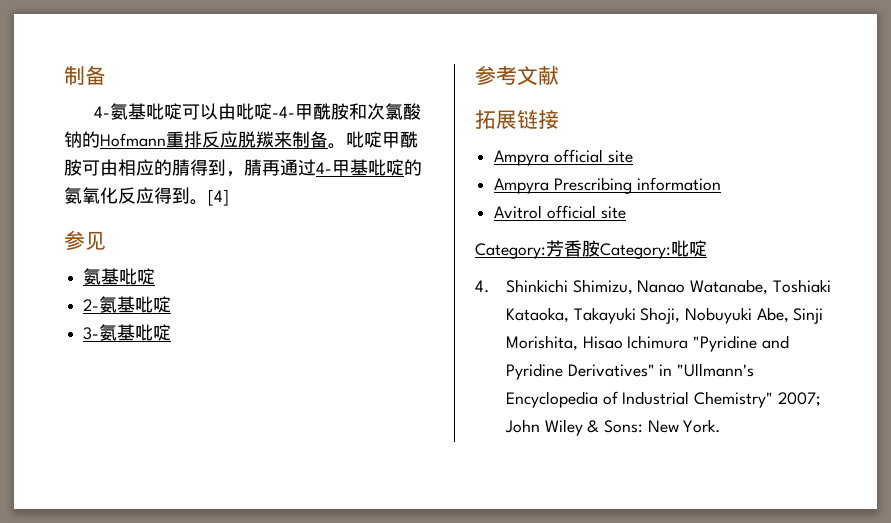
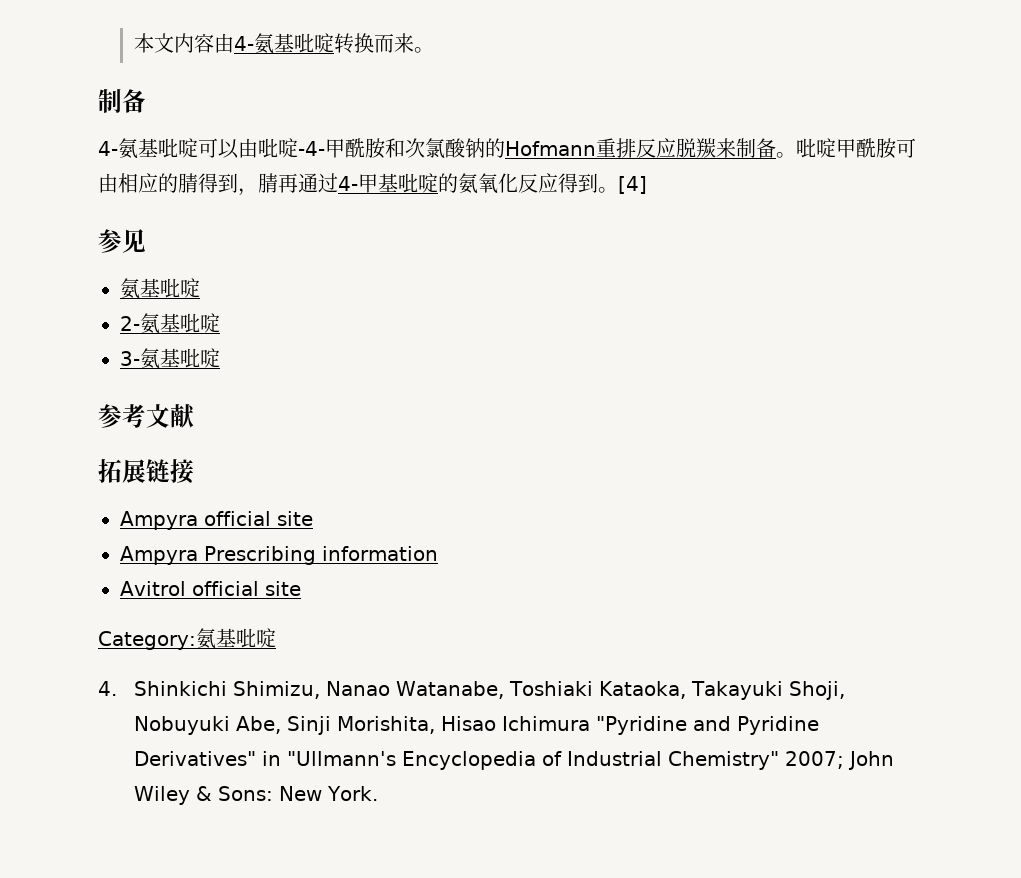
+ 本文内容由4-氨基吡啶转换而来。
- Category:芳香胺Category:吡啶
+ Category:氨基吡啶

